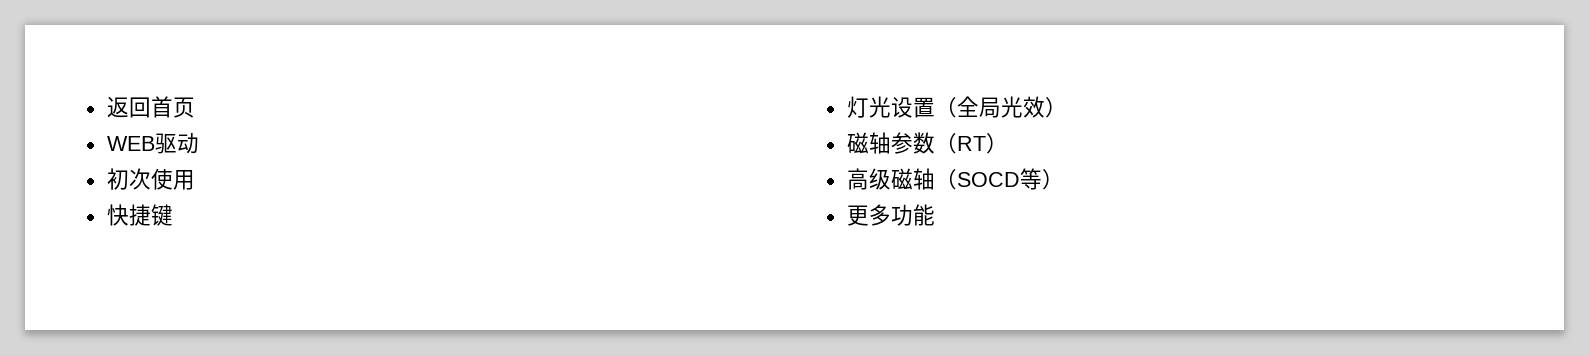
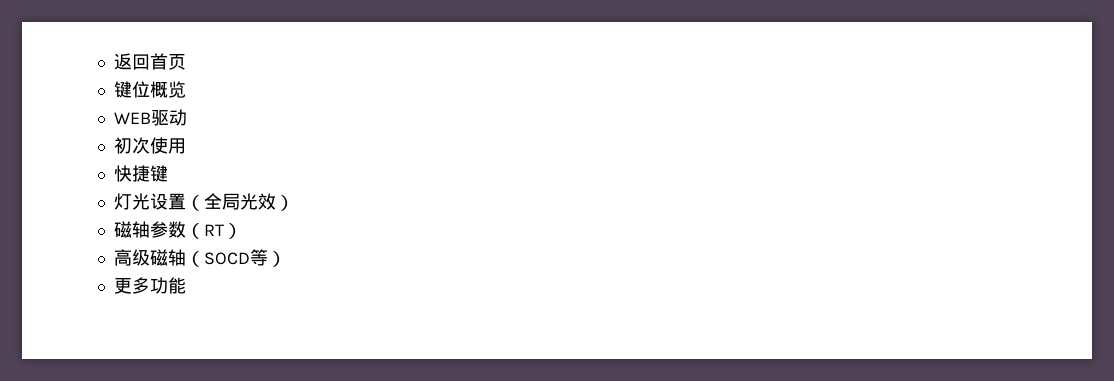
+ 键位概览

